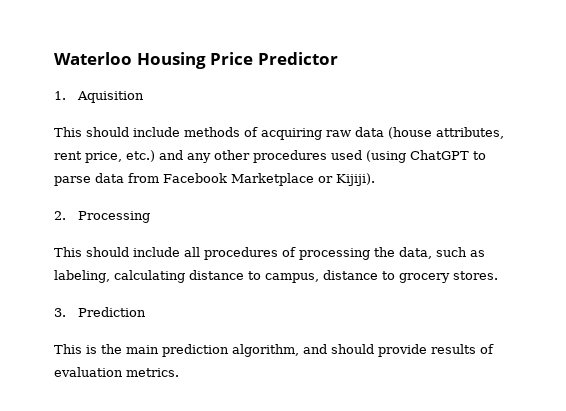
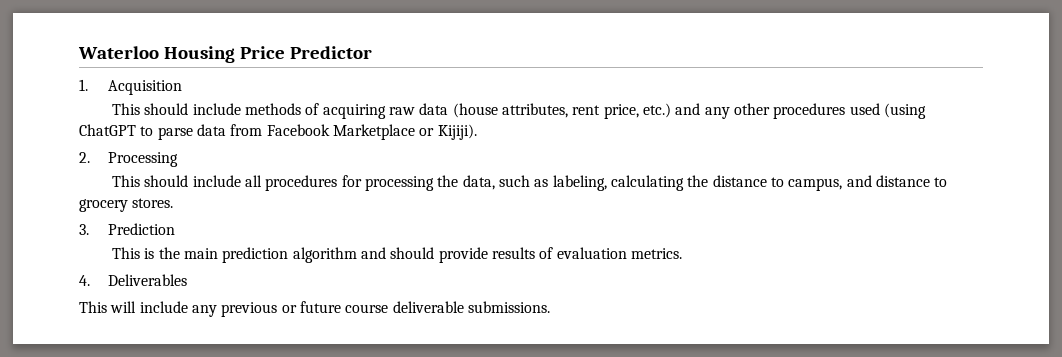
- 1. Aquisition
+ 1. Acquisition
- This should include all procedures of processing the data, such as labeling, calculating distance to campus, distance to grocery stores.
+ This should include all procedures for processing the data, such as labeling, calculating the distance to campus, and distance to grocery stores.
- This is the main prediction algorithm, and should provide results of evaluation metrics.
+ This is the main prediction algorithm and should provide results of evaluation metrics.
+ 4. Deliverables
+ This will include any previous or future course deliverable submissions.

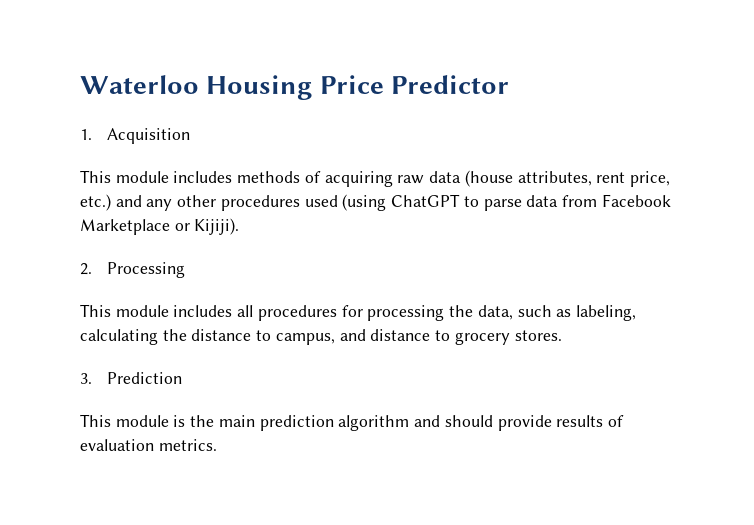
- This should include methods of acquiring raw data (house attributes, rent price, etc.) and any other procedures used (using ChatGPT to parse data from Facebook Marketplace or Kijiji).
+ This module includes methods of acquiring raw data (house attributes, rent price, etc.) and any other procedures used (using ChatGPT to parse data from Facebook Marketplace or Kijiji).
- This should include all procedures for processing the data, such as labeling, calculating the distance to campus, and distance to grocery stores.
+ This module includes all procedures for processing the data, such as labeling, calculating the distance to campus, and distance to grocery stores.
- This is the main prediction algorithm and should provide results of evaluation metrics.
+ This module is the main prediction algorithm and should provide results of evaluation metrics.
- 4. Deliverables
- This will include any previous or future course deliverable submissions.

